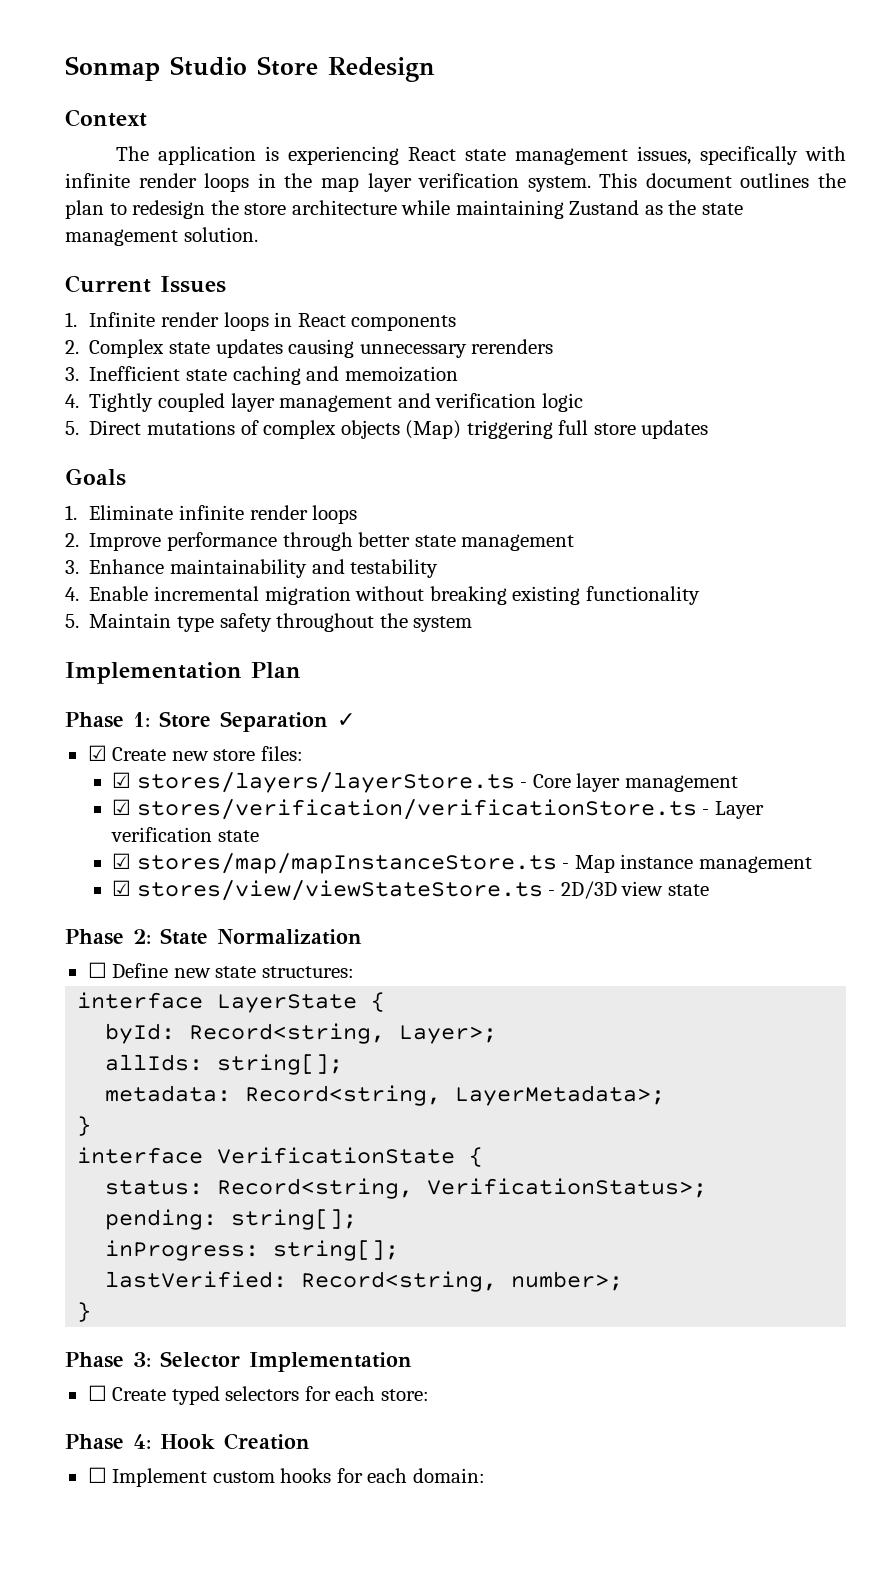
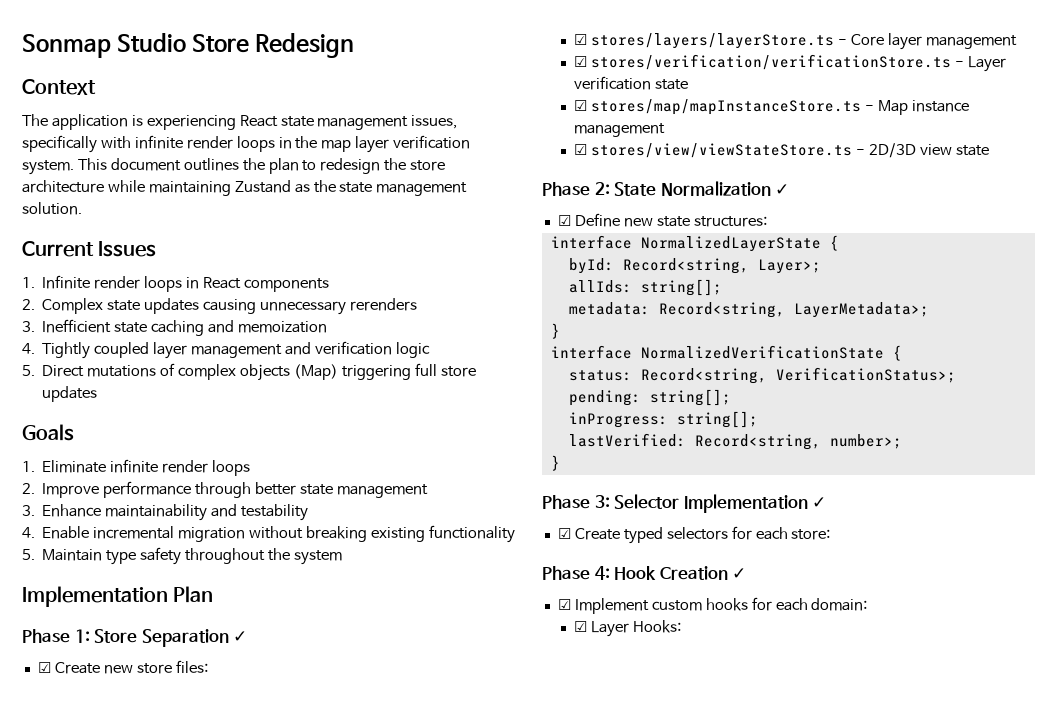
- Phase 2: State Normalization
- ☐ Define new state structures:
+ Phase 2: State Normalization ✓
+ ☑ Define new state structures:
- interface LayerState {
+ interface NormalizedLayerState {
- interface VerificationState {
+ interface NormalizedVerificationState {
- Phase 3: Selector Implementation
- ☐ Create typed selectors for each store:
+ Phase 3: Selector Implementation ✓
+ ☑ Create typed selectors for each store:
- Phase 4: Hook Creation
- ☐ Implement custom hooks for each domain:
+ Phase 4: Hook Creation ✓
+ ☑ Implement custom hooks for each domain:
+ ☑ Layer Hooks:

